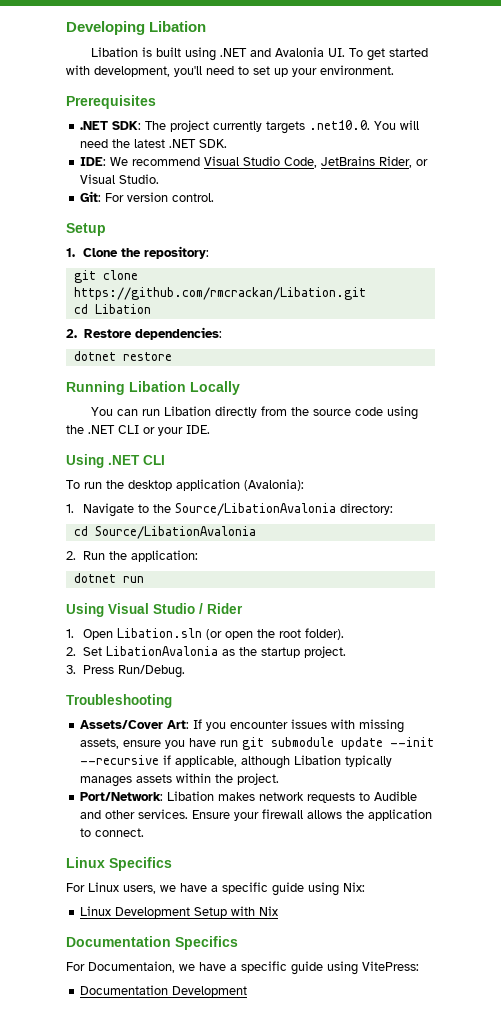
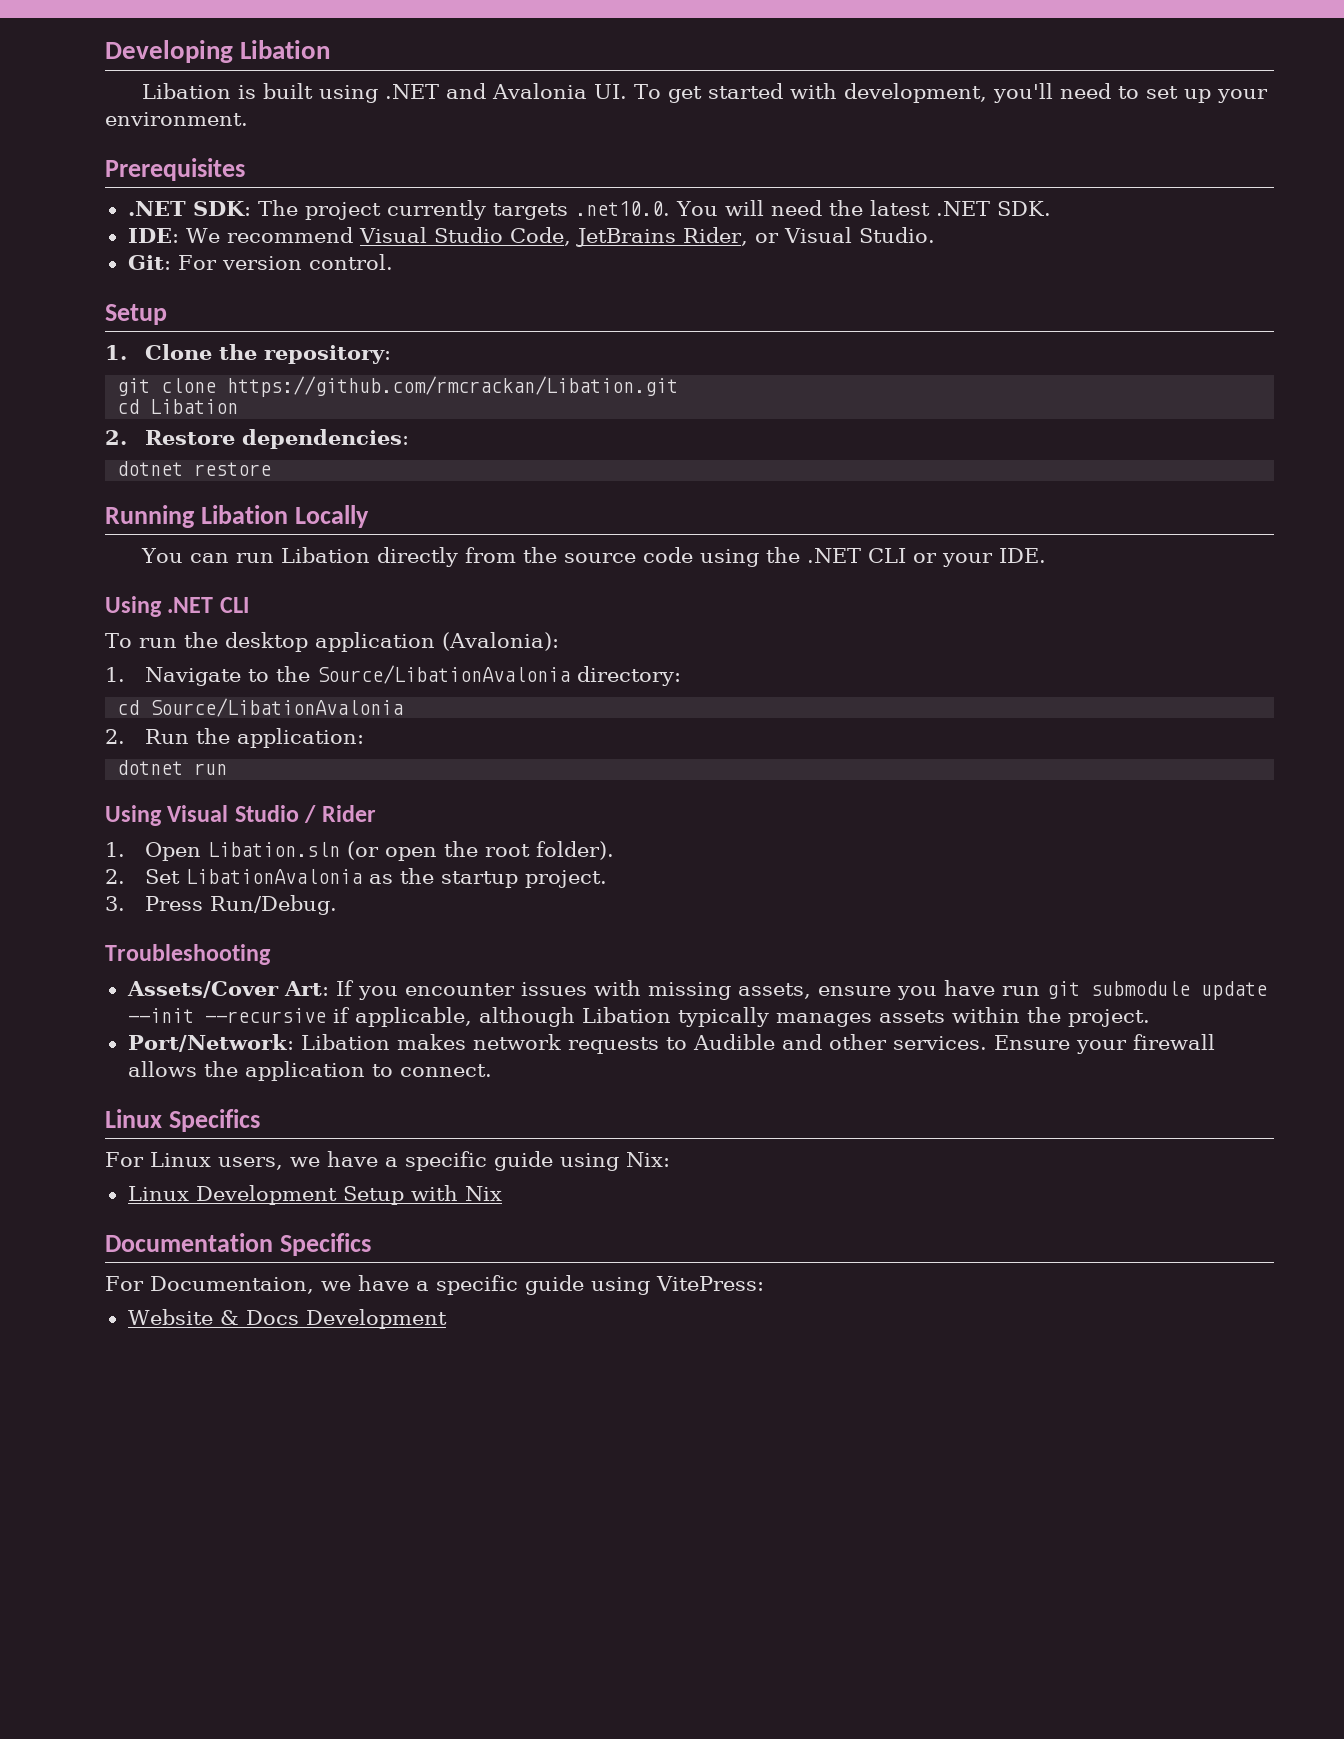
- Documentation Development
+ Website & Docs Development

